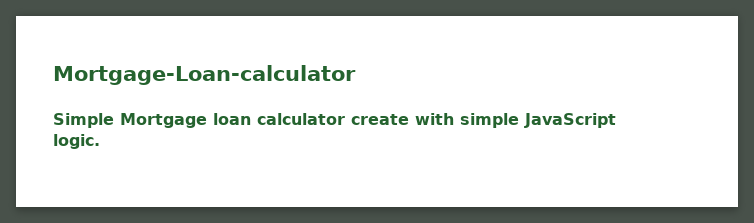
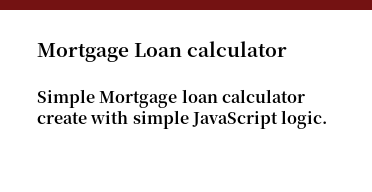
- Mortgage-Loan-calculator
+ Mortgage Loan calculator

